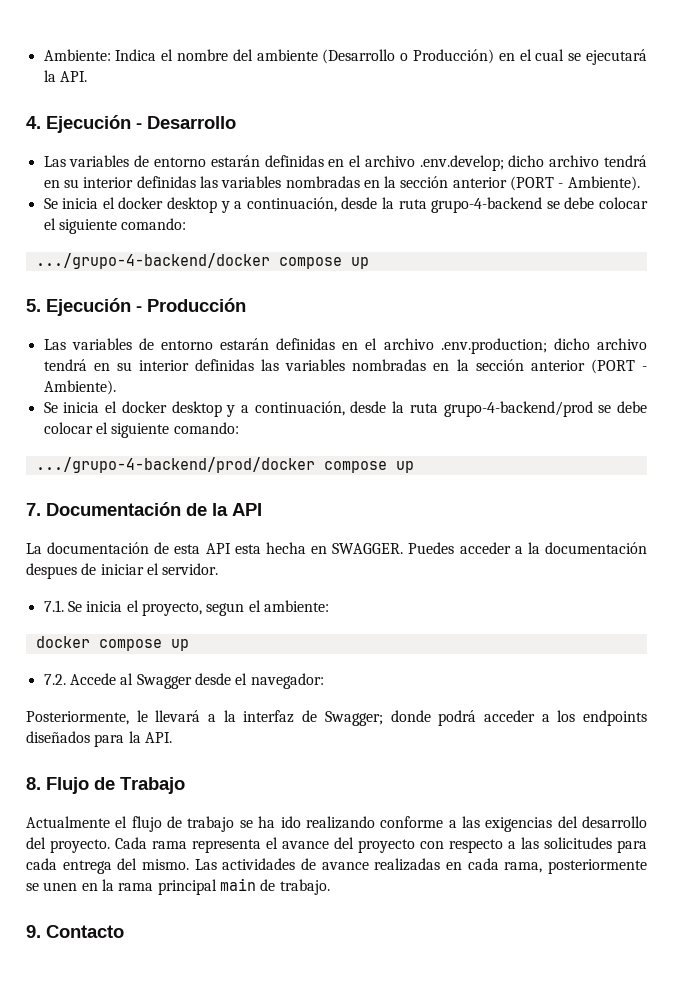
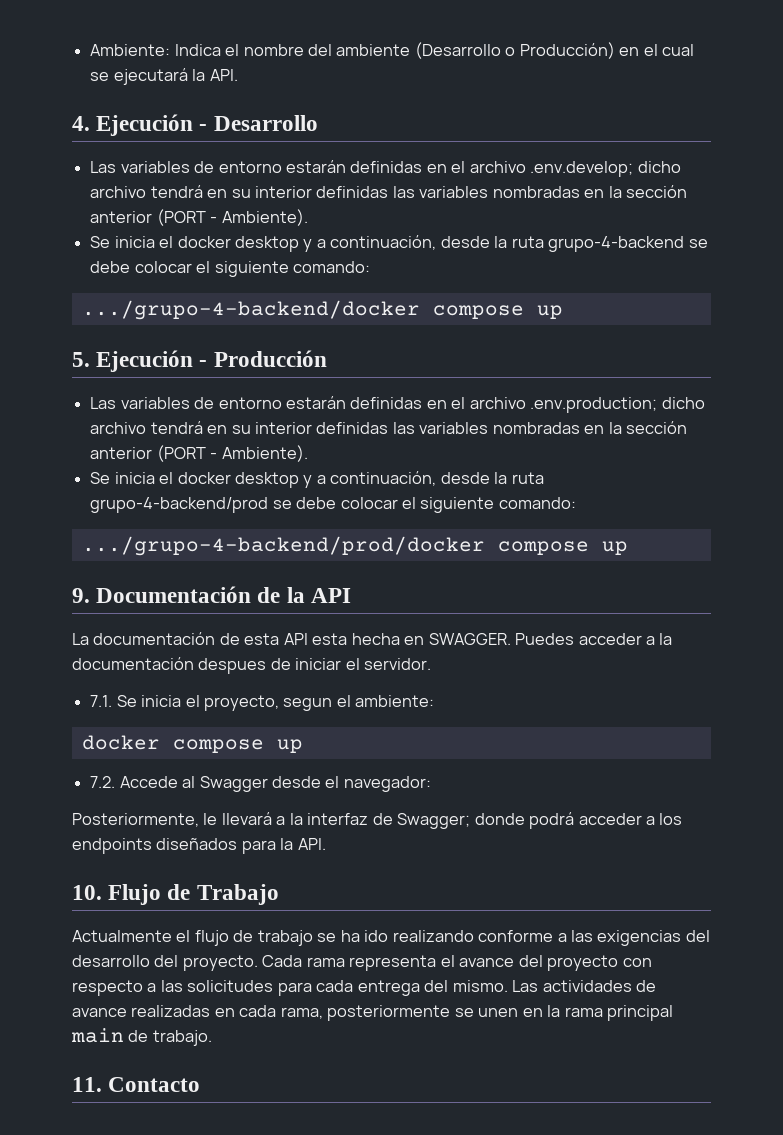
- 7. Documentación de la API
+ 9. Documentación de la API
- 8. Flujo de Trabajo
+ 10. Flujo de Trabajo
- 9. Contacto
+ 11. Contacto

